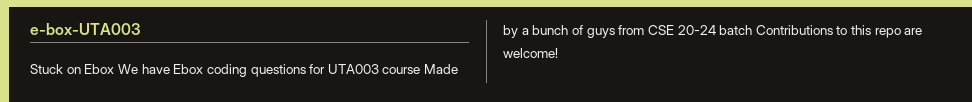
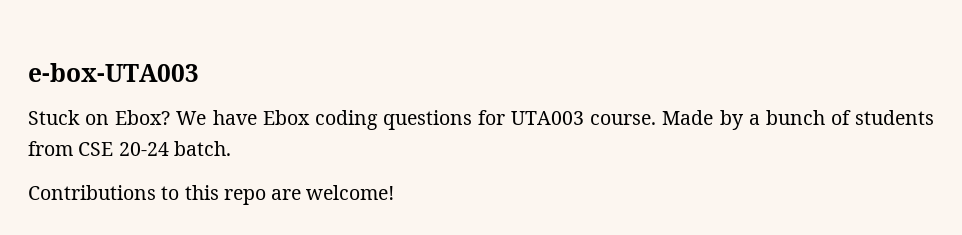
- Stuck on Ebox We have Ebox coding questions for UTA003 course Made by a bunch of guys from CSE 20-24 batch Contributions to this repo are welcome!
+ Stuck on Ebox? We have Ebox coding questions for UTA003 course. Made by a bunch of students from CSE 20-24 batch.
+ Contributions to this repo are welcome!

